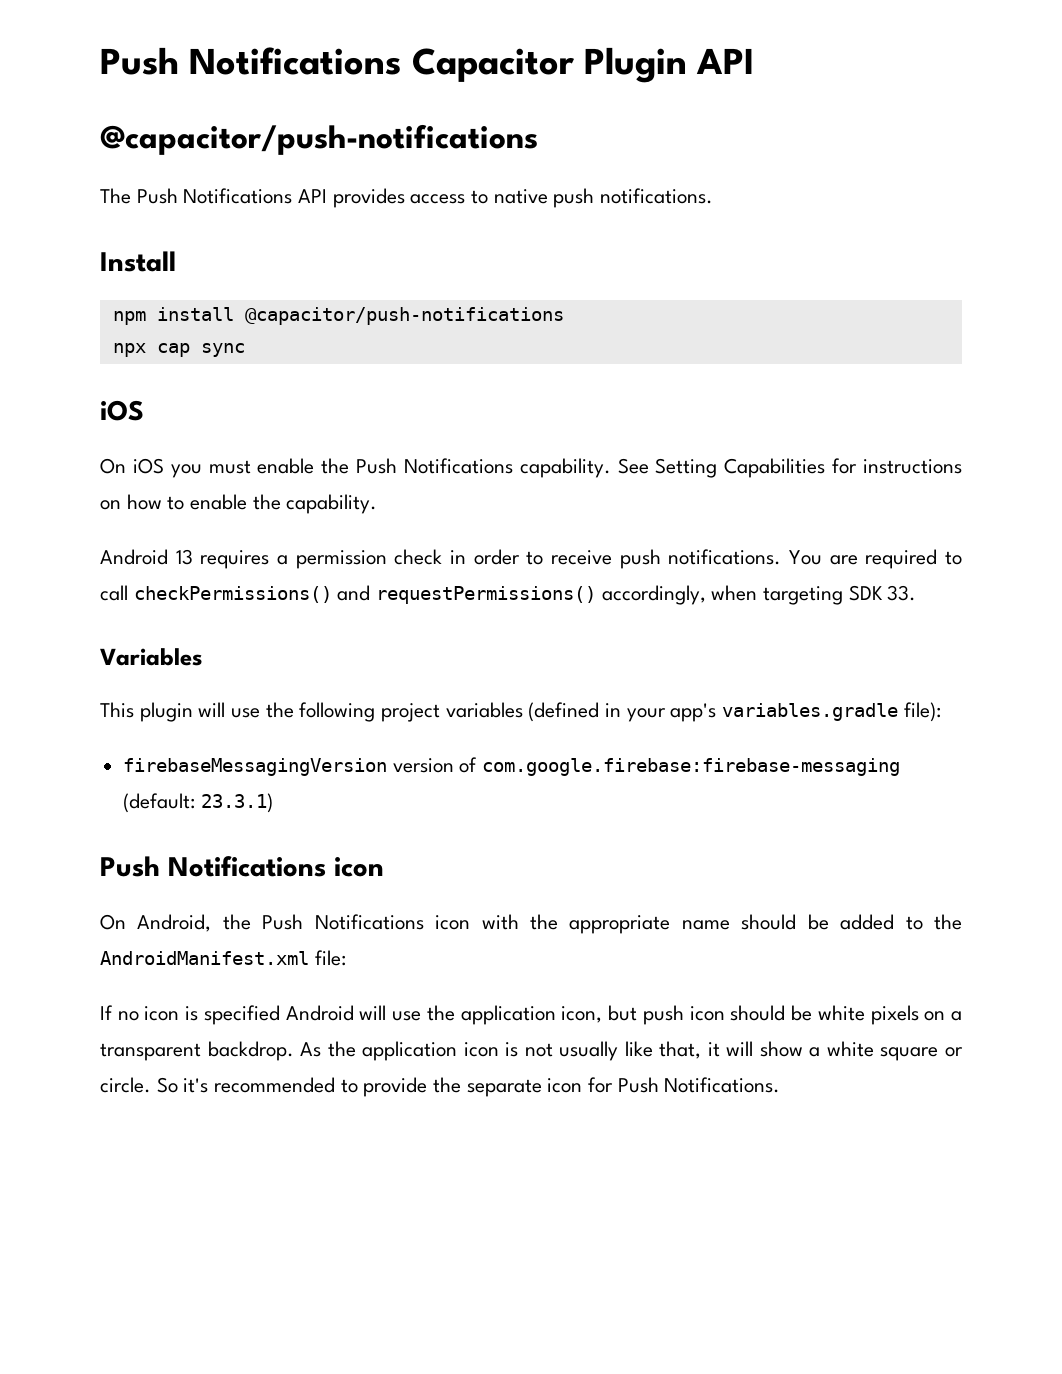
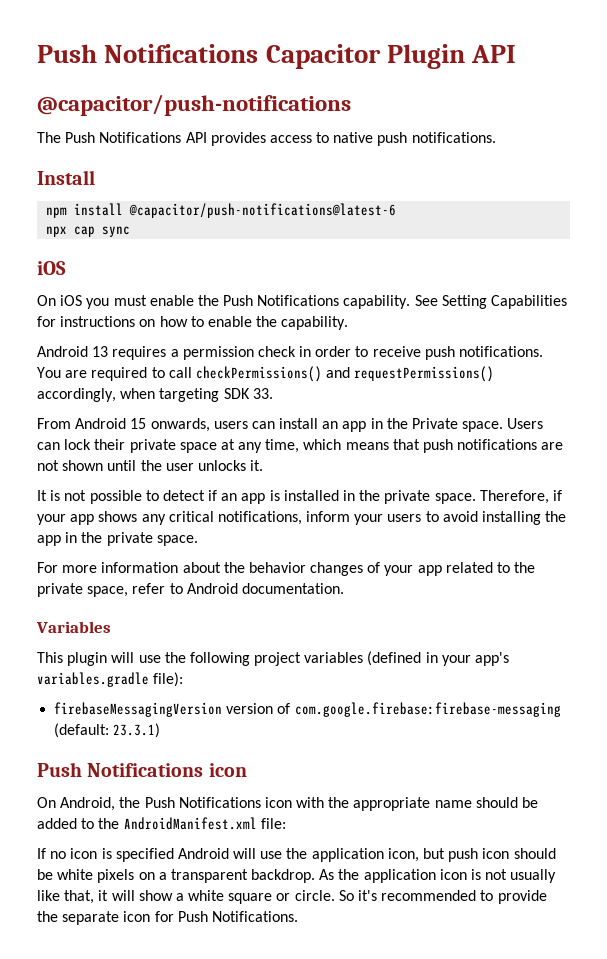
- npm install @capacitor/push-notifications
+ npm install @capacitor/push-notifications@latest-6
+ From Android 15 onwards, users can install an app in the Private space. Users can lock their private space at any time, which means that push notifications are not shown until the user unlocks it.
+ It is not possible to detect if an app is installed in the private space. Therefore, if your app shows any critical notifications, inform your users to avoid installing the app in the private space.
+ For more information about the behavior changes of your app related to the private space, refer to Android documentation.

